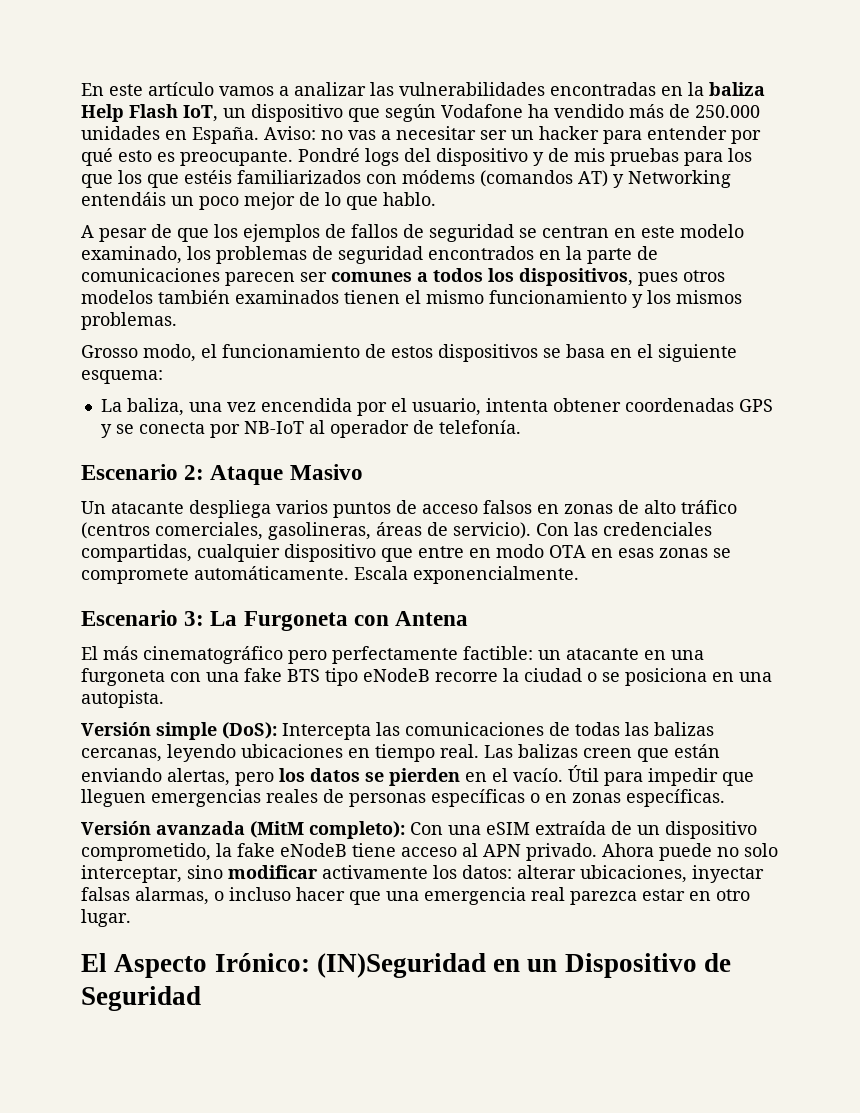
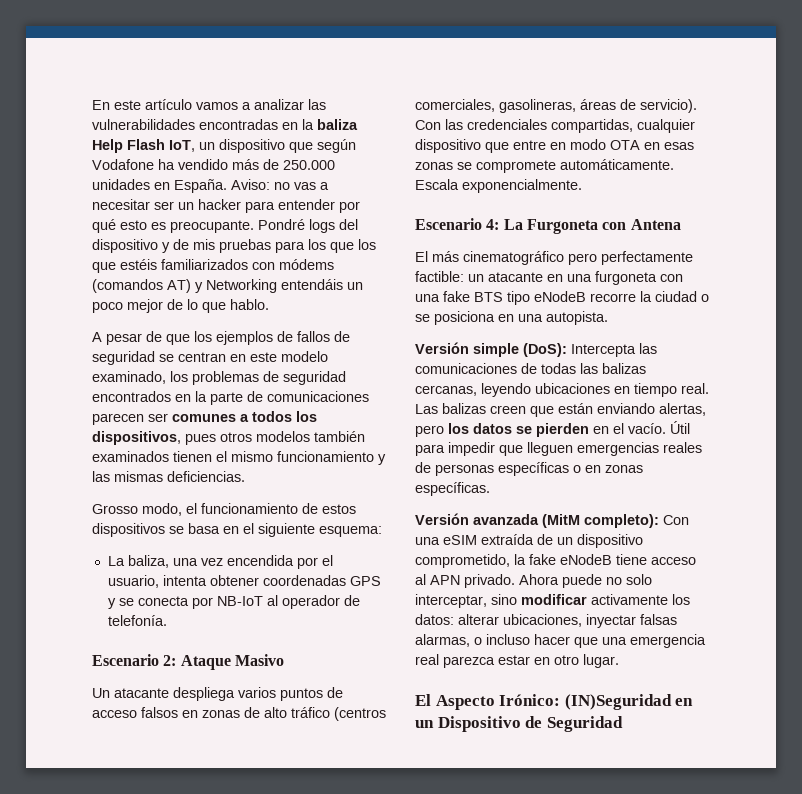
- A pesar de que los ejemplos de fallos de seguridad se centran en este modelo examinado, los problemas de seguridad encontrados en la parte de comunicaciones parecen ser comunes a todos los dispositivos, pues otros modelos también examinados tienen el mismo funcionamiento y los mismos problemas.
+ A pesar de que los ejemplos de fallos de seguridad se centran en este modelo examinado, los problemas de seguridad encontrados en la parte de comunicaciones parecen ser comunes a todos los dispositivos, pues otros modelos también examinados tienen el mismo funcionamiento y las mismas deficiencias.
- Escenario 3: La Furgoneta con Antena
+ Escenario 4: La Furgoneta con Antena

